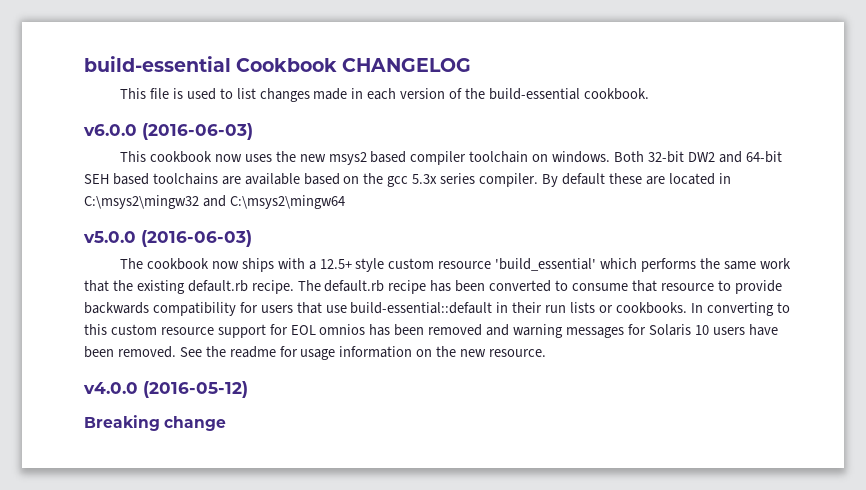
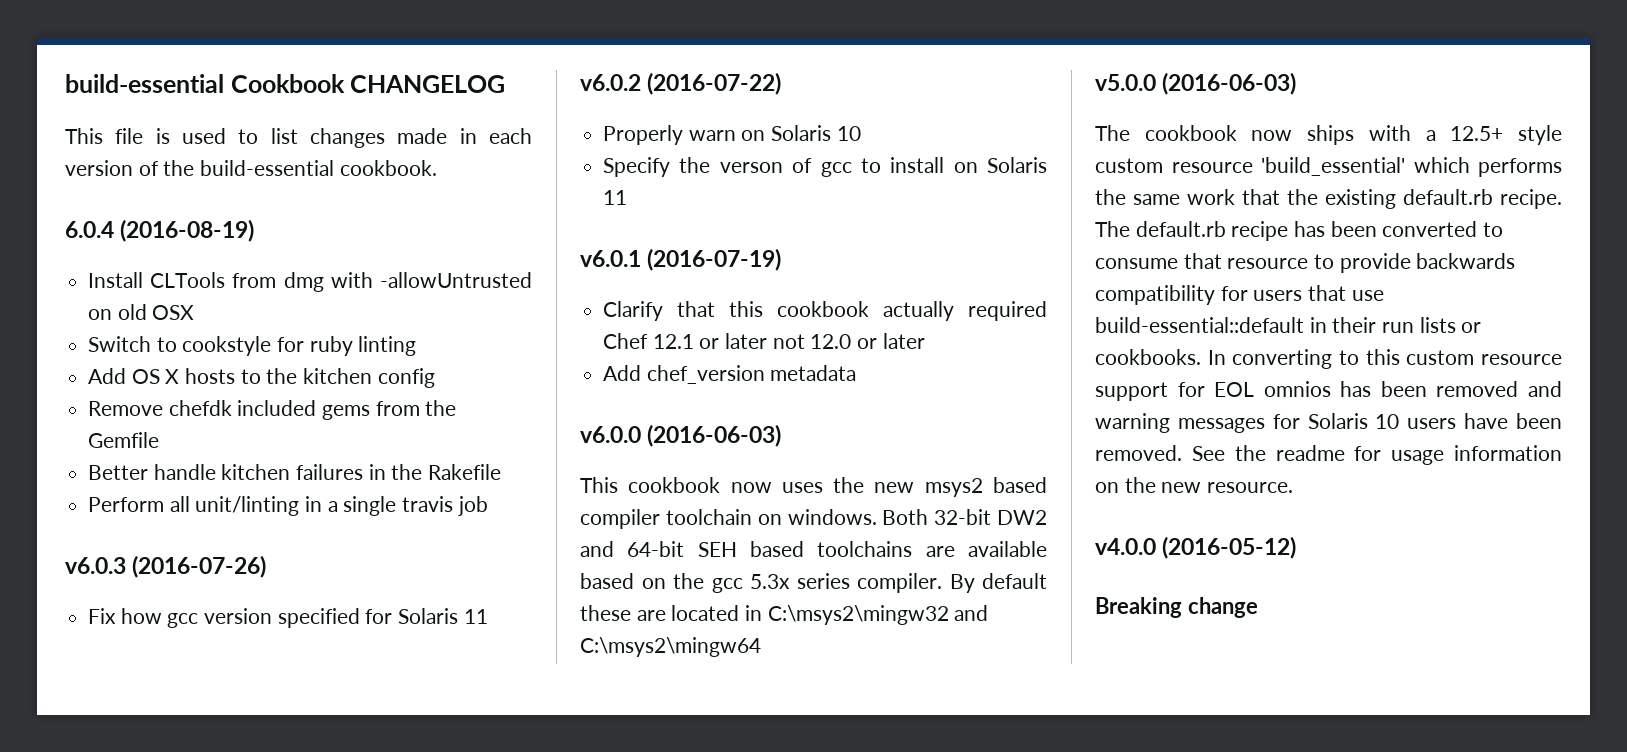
+ 6.0.4 (2016-08-19)
+ Install CLTools from dmg with -allowUntrusted on old OSX
+ Switch to cookstyle for ruby linting
+ Add OS X hosts to the kitchen config
+ Remove chefdk included gems from the Gemfile
+ Better handle kitchen failures in the Rakefile
+ Perform all unit/linting in a single travis job
+ v6.0.3 (2016-07-26)
+ Fix how gcc version specified for Solaris 11
+ v6.0.2 (2016-07-22)
+ Properly warn on Solaris 10
+ Specify the verson of gcc to install on Solaris 11
+ v6.0.1 (2016-07-19)
+ Clarify that this cookbook actually required Chef 12.1 or later not 12.0 or later
+ Add chef_version metadata

